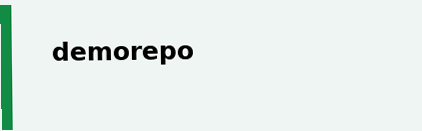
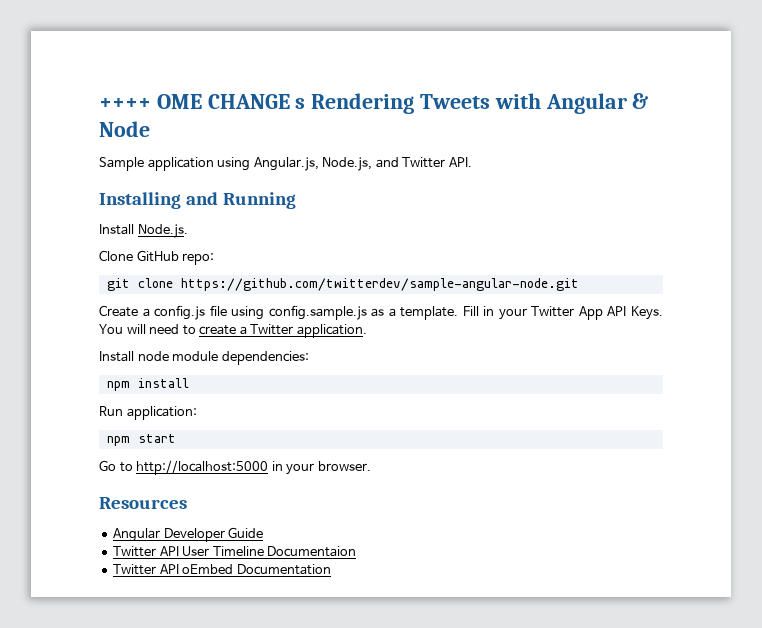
- demorepo
+ ++++ OME CHANGE s Rendering Tweets with Angular & Node
+ Sample application using Angular.js, Node.js, and Twitter API.
+ Installing and Running
+ Install Node.js.
+ Clone GitHub repo:
+ git clone https://github.com/twitterdev/sample-angular-node.git
+ Create a config.js file using config.sample.js as a template. Fill in your Twitter App API Keys. You will need to create a Twitter application.
+ Install node module dependencies:
+ npm install
+ Run application:
+ npm start
+ Go to http://localhost:5000 in your browser.
+ Resources
+ Angular Developer Guide
+ Twitter API User Timeline Documentaion
+ Twitter API oEmbed Documentation

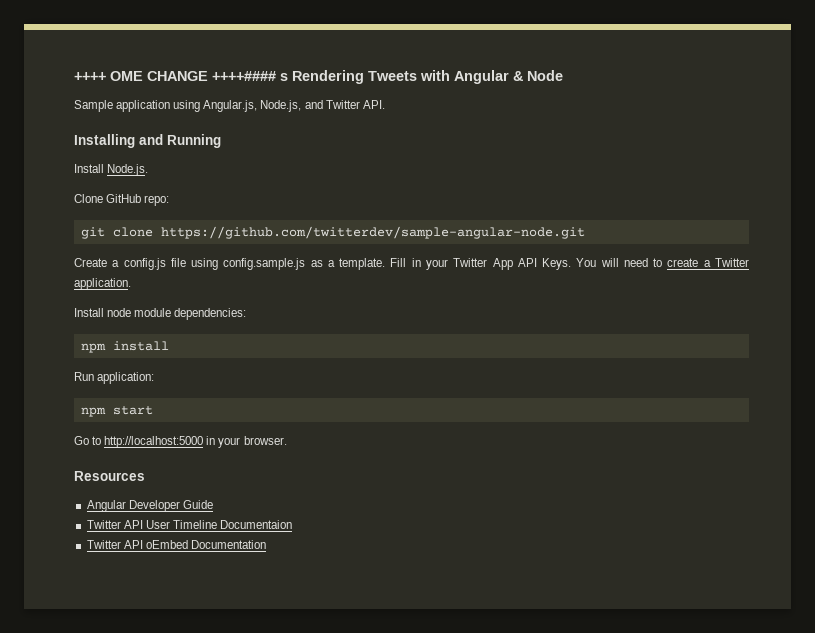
- ++++ OME CHANGE s Rendering Tweets with Angular & Node
+ ++++ OME CHANGE ++++#### s Rendering Tweets with Angular & Node

